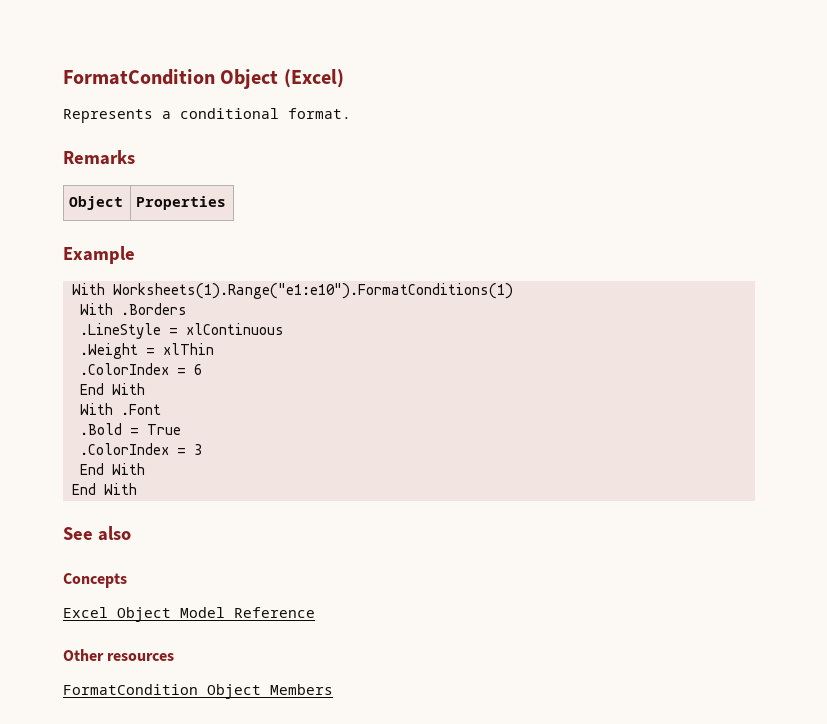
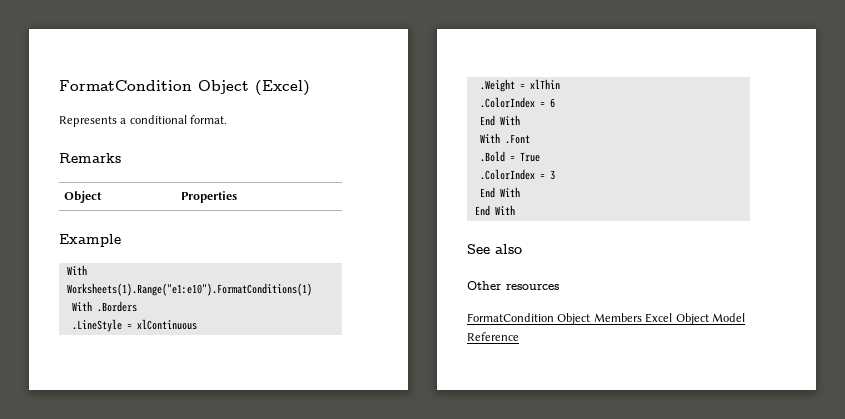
- Concepts
- Excel Object Model Reference
- FormatCondition Object Members
+ FormatCondition Object Members Excel Object Model Reference

